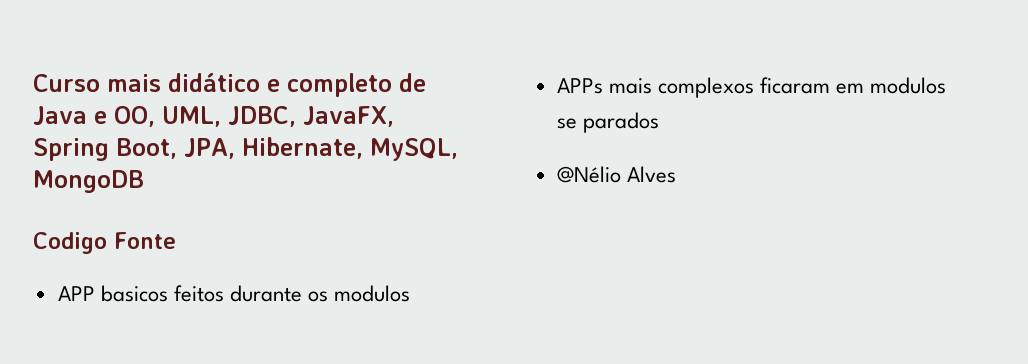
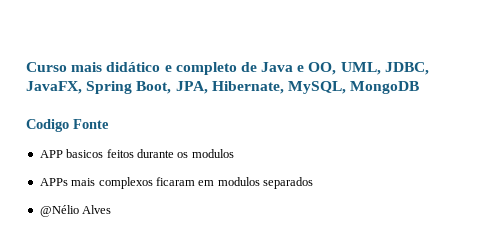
- APPs mais complexos ficaram em modulos se parados
+ APPs mais complexos ficaram em modulos separados

